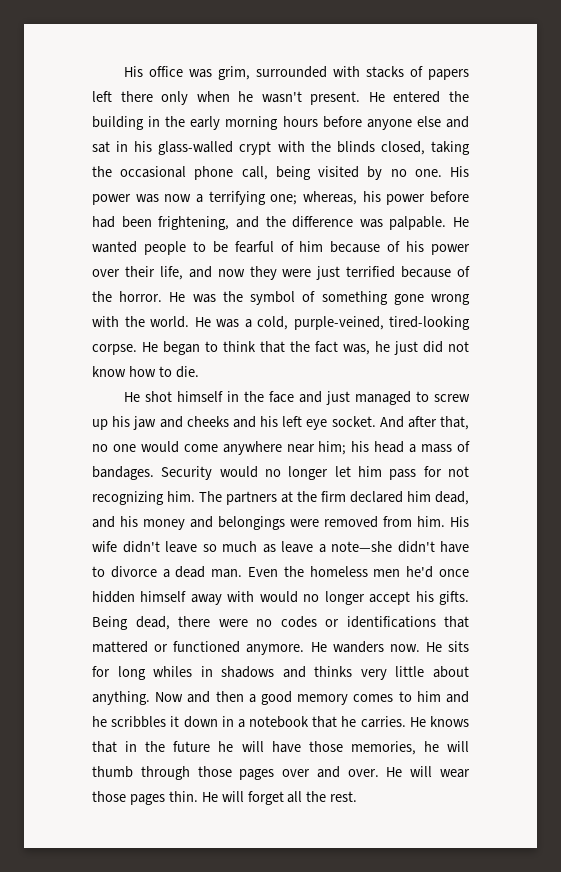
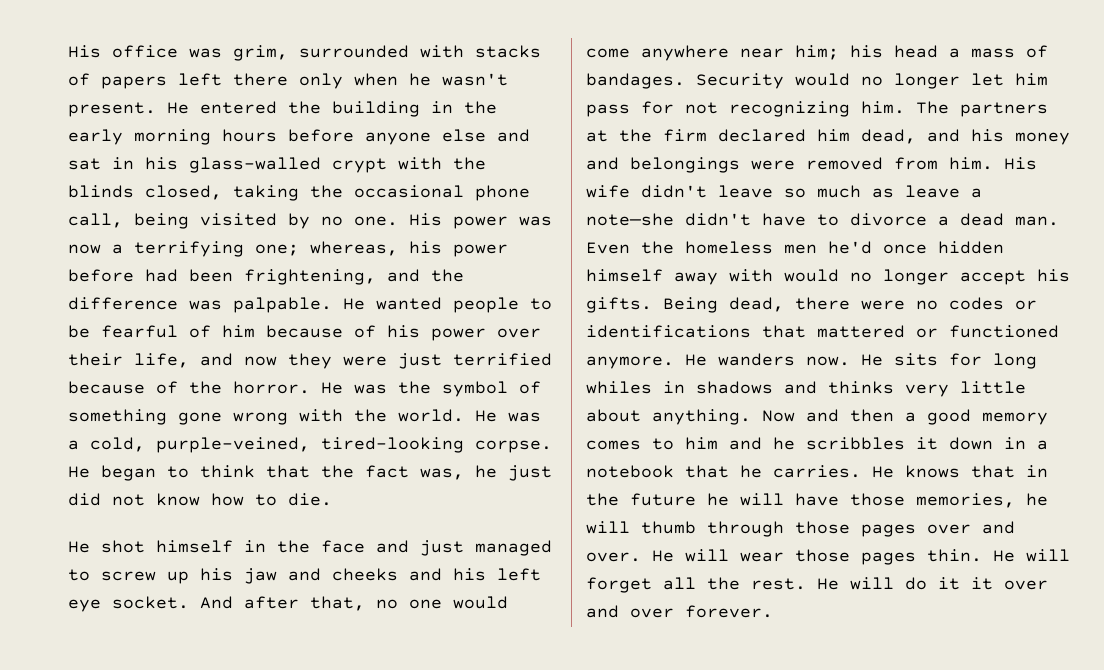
+ He will do it it over and over forever.

